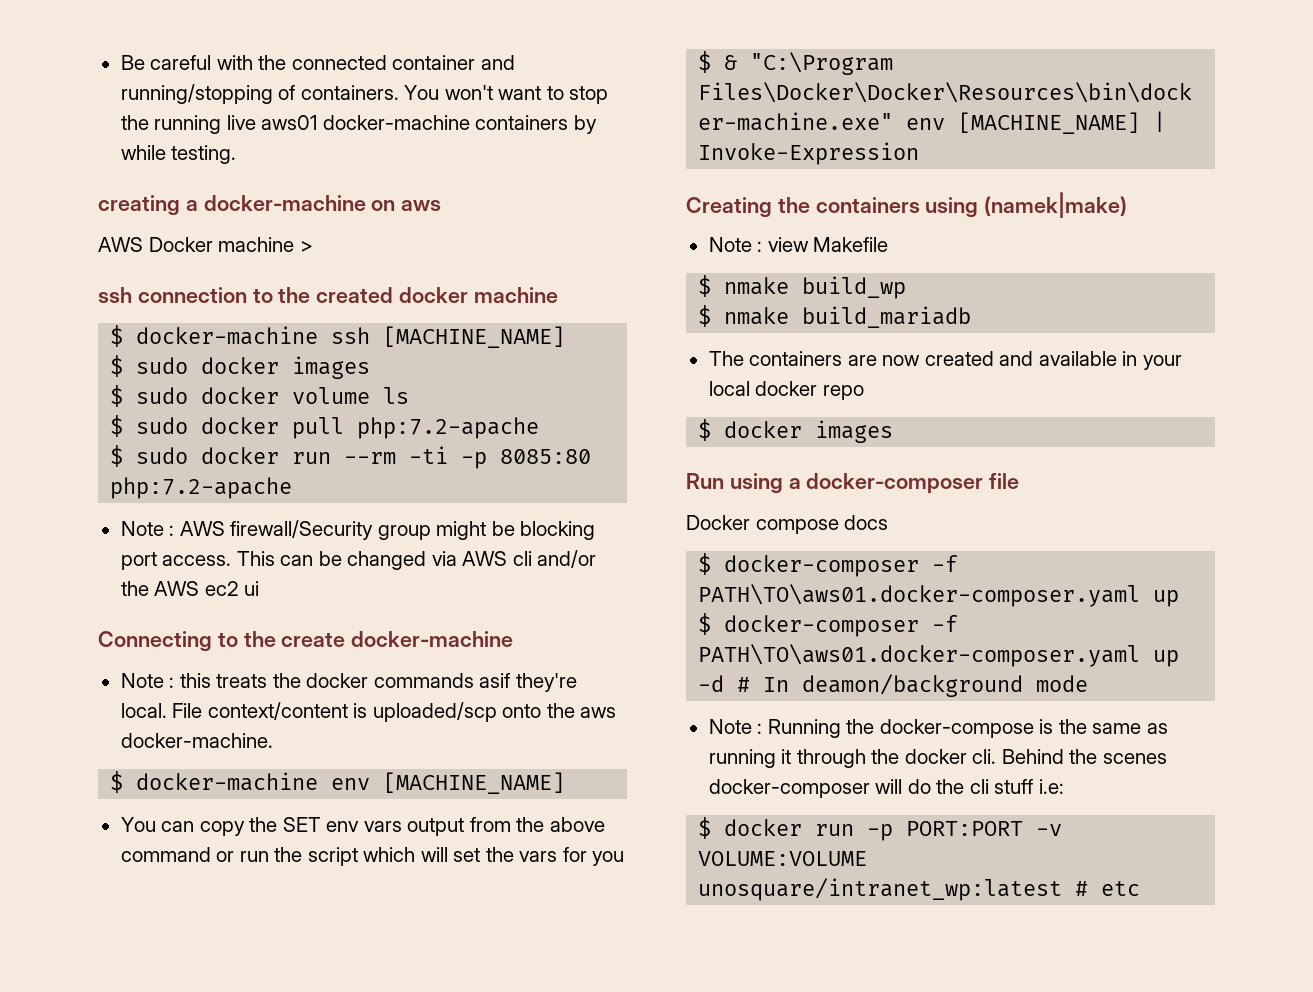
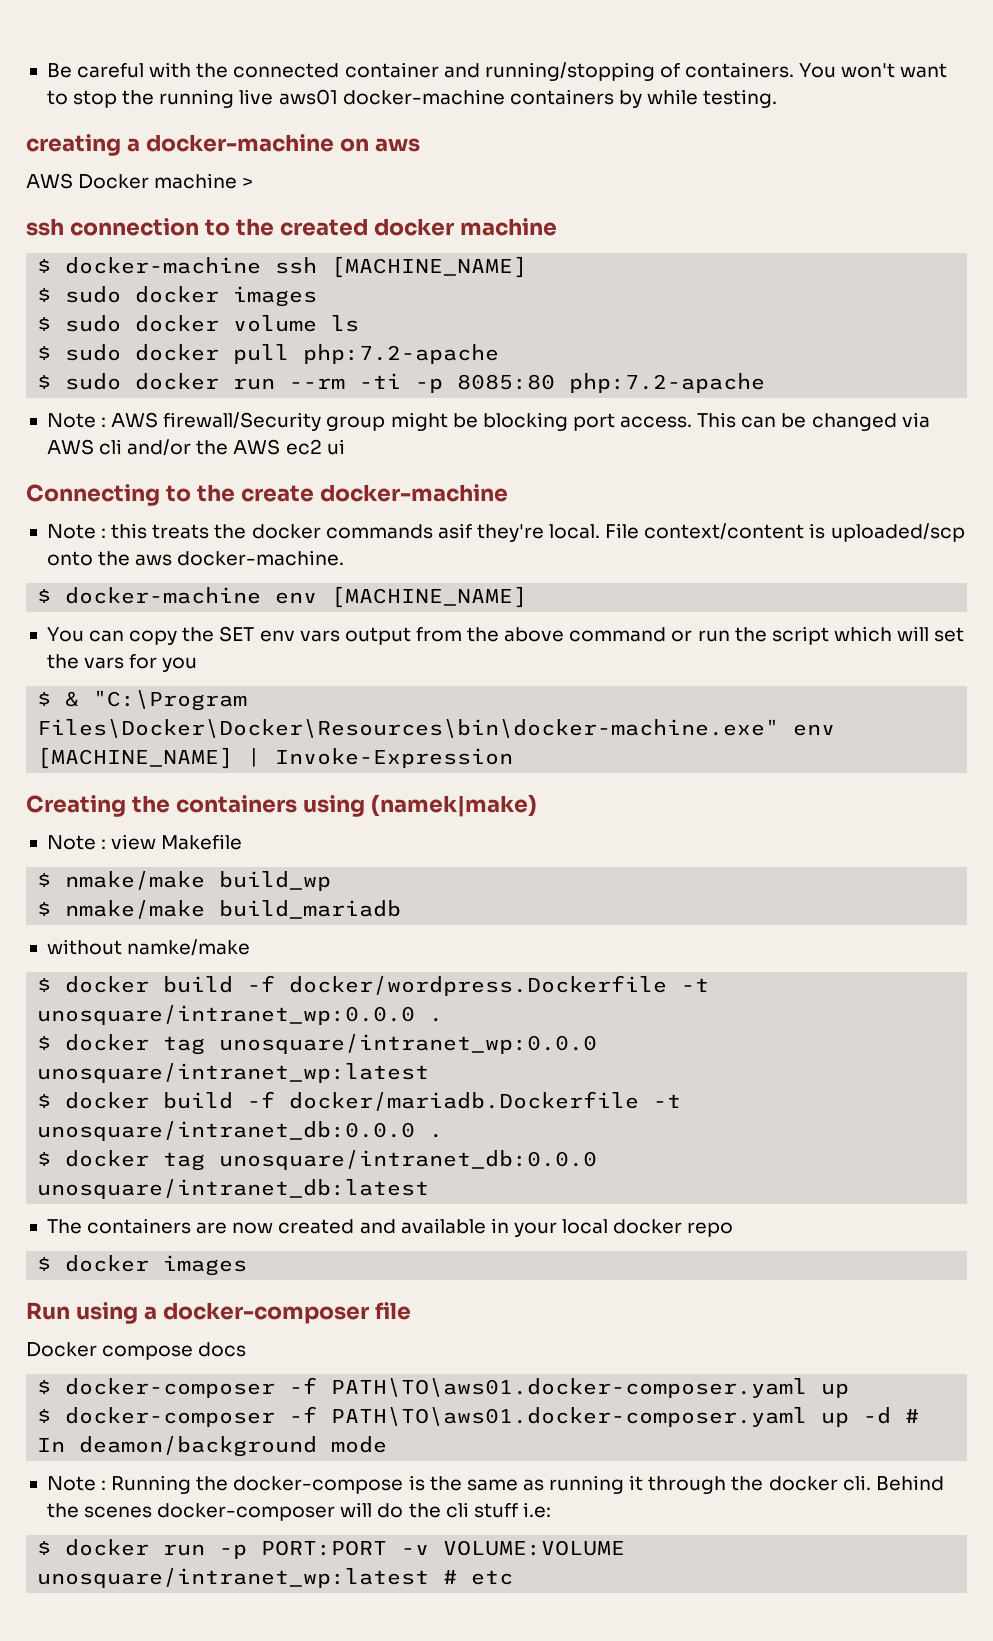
- $ nmake build_wp
+ $ nmake/make build_wp
- $ nmake build_mariadb
+ $ nmake/make build_mariadb
+ without namke/make
+ $ docker build -f docker/wordpress.Dockerfile -t unosquare/intranet_wp:0.0.0 .
+ $ docker tag unosquare/intranet_wp:0.0.0 unosquare/intranet_wp:latest
+ $ docker build -f docker/mariadb.Dockerfile -t unosquare/intranet_db:0.0.0 .
+ $ docker tag unosquare/intranet_db:0.0.0 unosquare/intranet_db:latest

